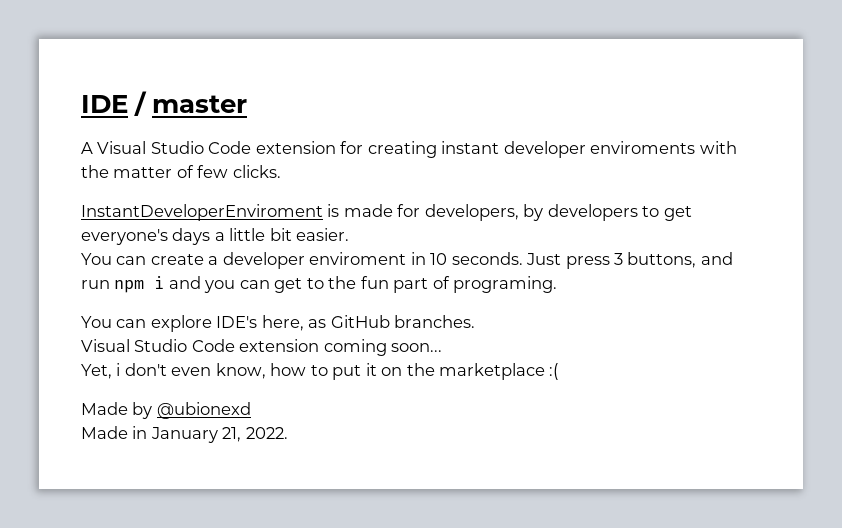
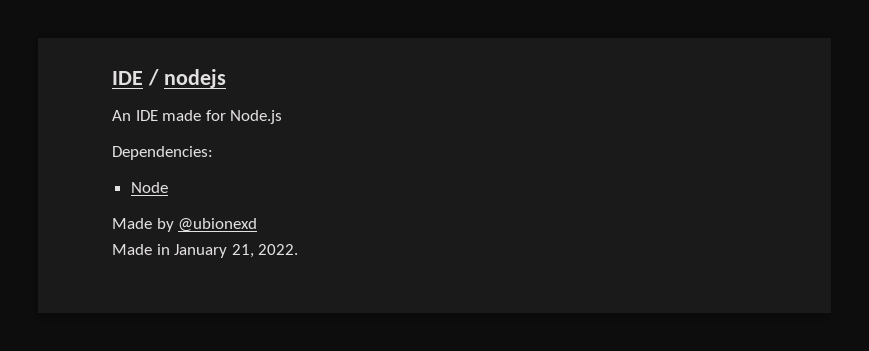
- IDE / master
- A Visual Studio Code extension for creating instant developer enviroments with the matter of few clicks.
- InstantDeveloperEnviroment is made for developers, by developers to get everyone's days a little bit easier.
- You can create a developer enviroment in 10 seconds. Just press 3 buttons, and run npm i and you can get to the fun part of programing.
- You can explore IDE's here, as GitHub branches.
- Visual Studio Code extension coming soon...
- Yet, i don't even know, how to put it on the marketplace :(
+ IDE / nodejs
+ An IDE made for Node.js
+ Dependencies:
+ Node

